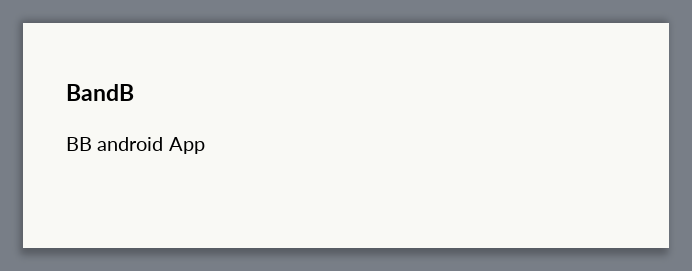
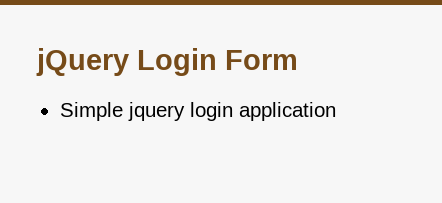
- BandB
- BB android App
+ jQuery Login Form
+ Simple jquery login application

